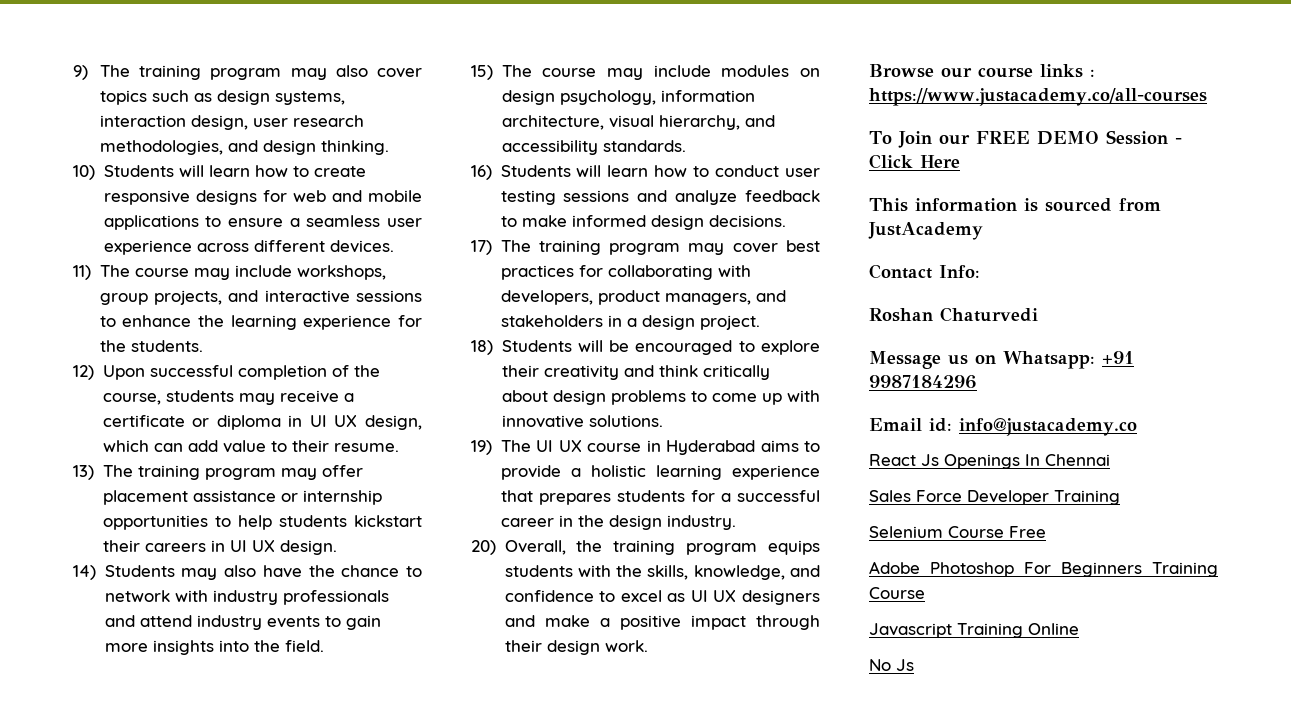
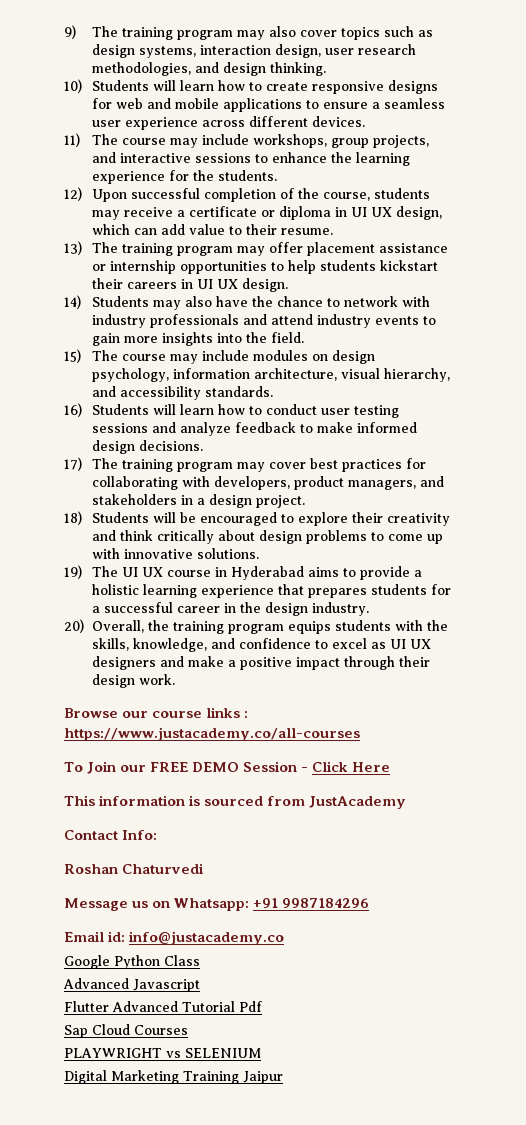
- React Js Openings In Chennai
- Sales Force Developer Training
- Selenium Course Free
- Adobe Photoshop For Beginners Training Course
- Javascript Training Online
- No Js
+ Google Python Class
+ Advanced Javascript
+ Flutter Advanced Tutorial Pdf
+ Sap Cloud Courses
+ PLAYWRIGHT vs SELENIUM
+ Digital Marketing Training Jaipur

